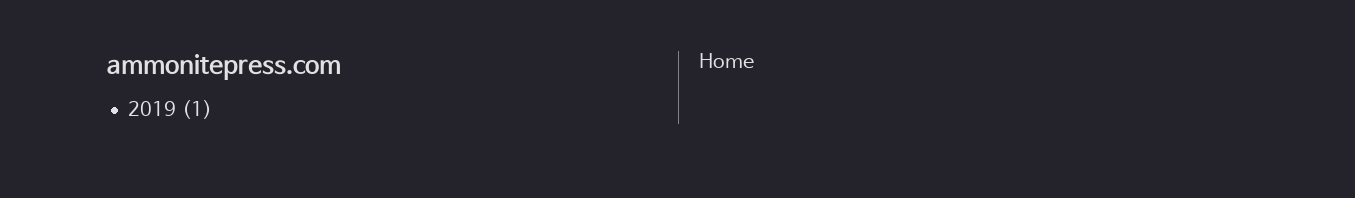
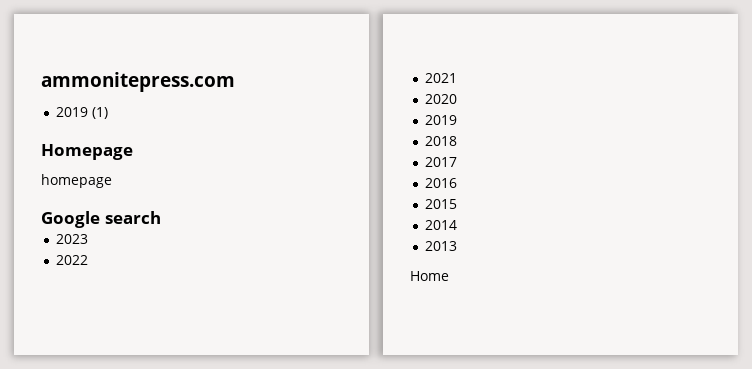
+ Homepage
+ homepage
+ Google search
+ 2023
+ 2022
+ 2021
+ 2020
+ 2019
+ 2018
+ 2017
+ 2016
+ 2015
+ 2014
+ 2013

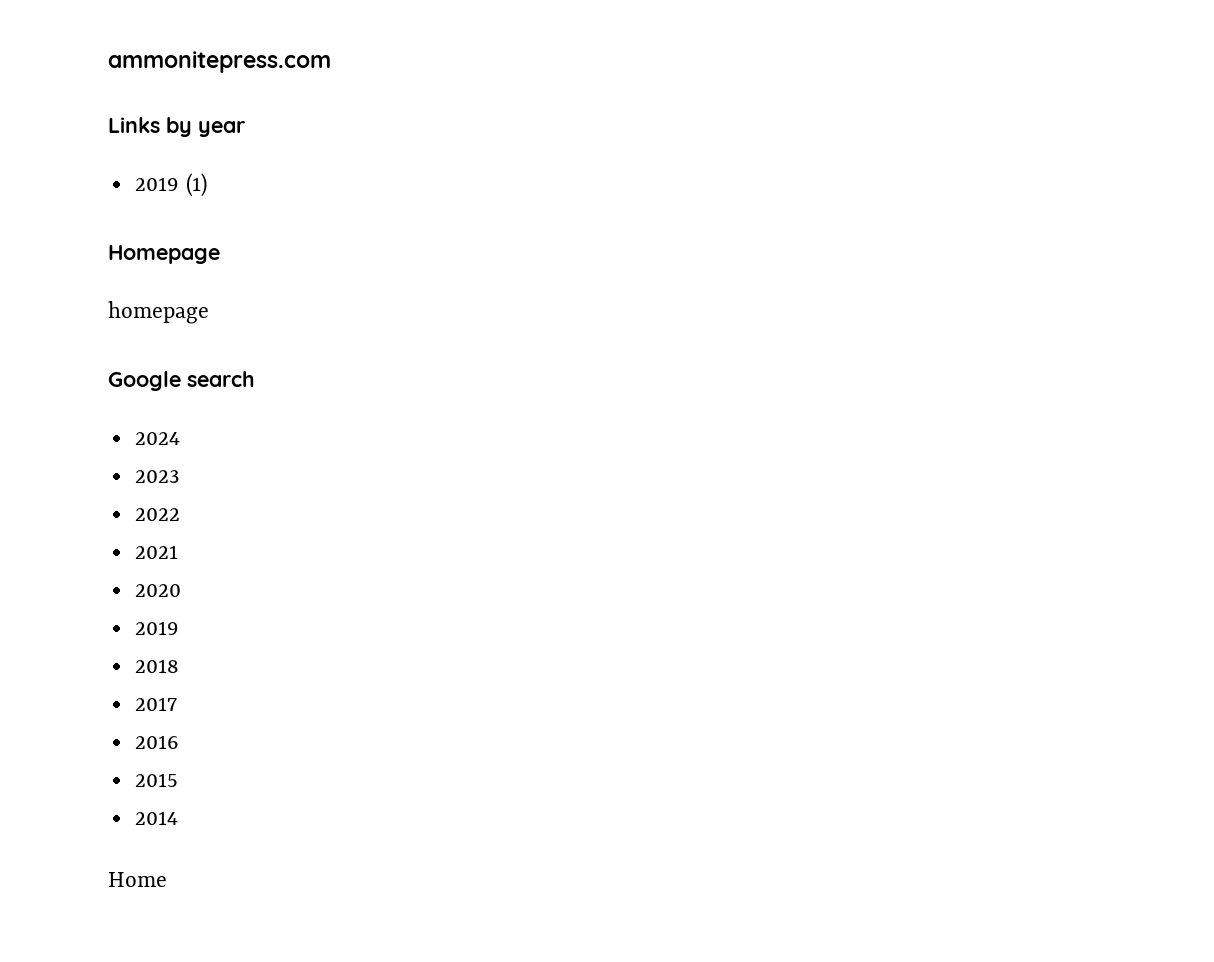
+ Links by year
+ 2024
- 2013

